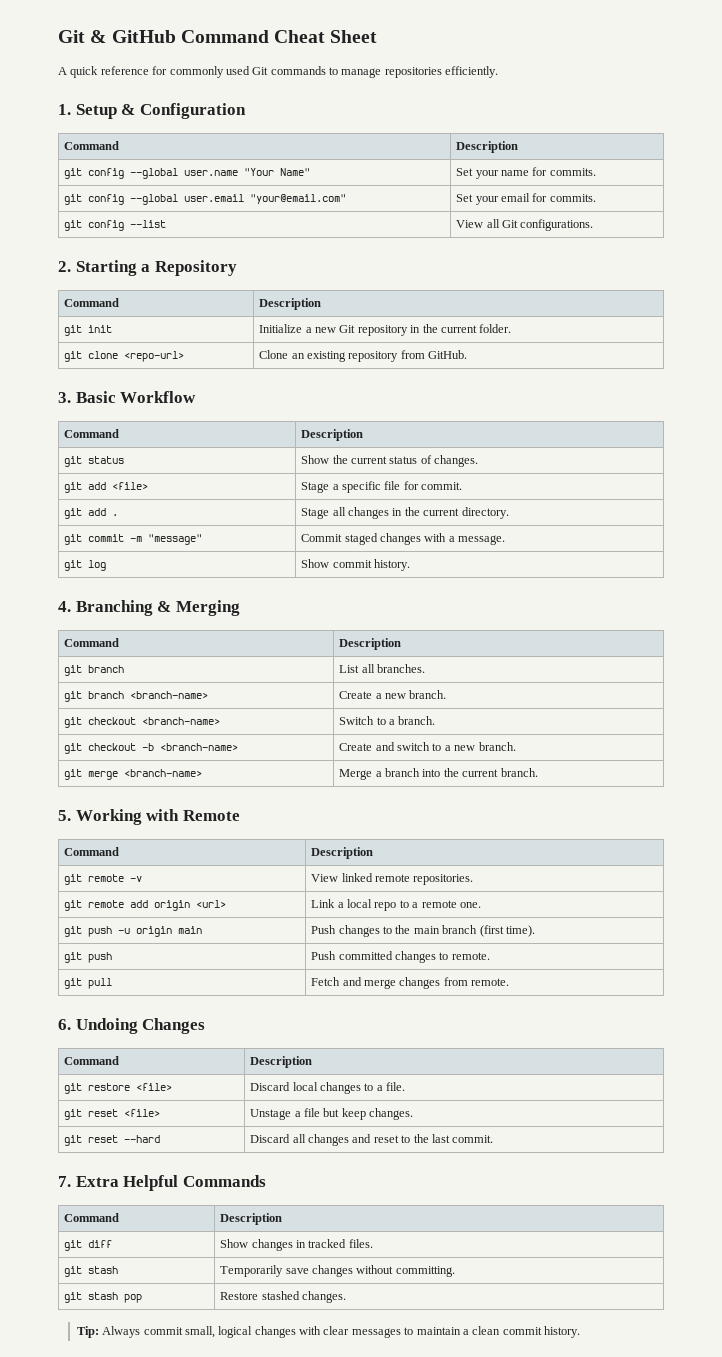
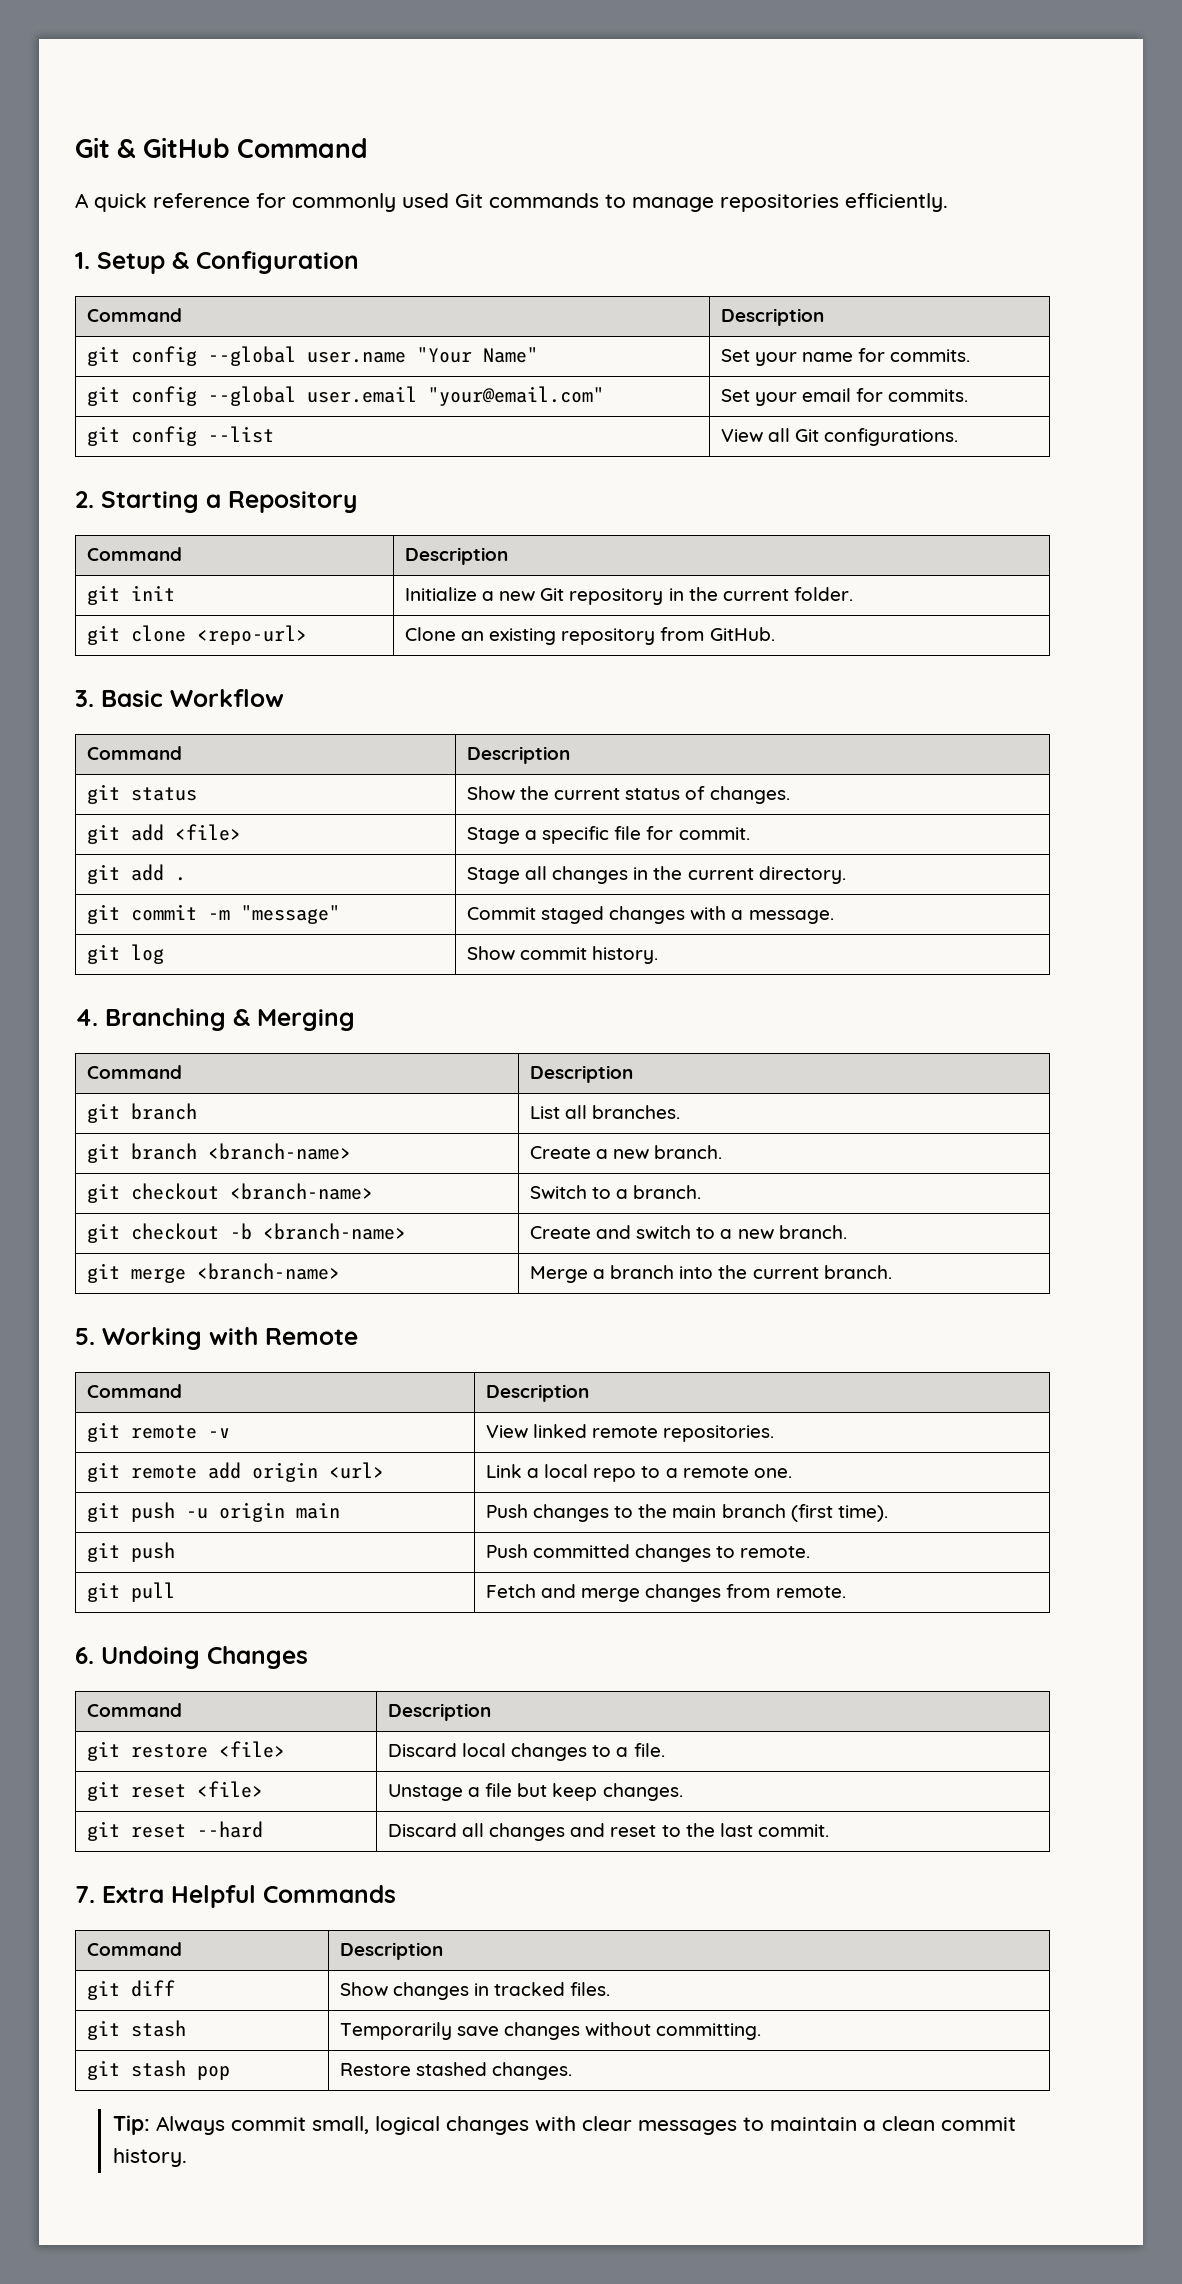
- Git & GitHub Command Cheat Sheet
+ Git & GitHub Command

